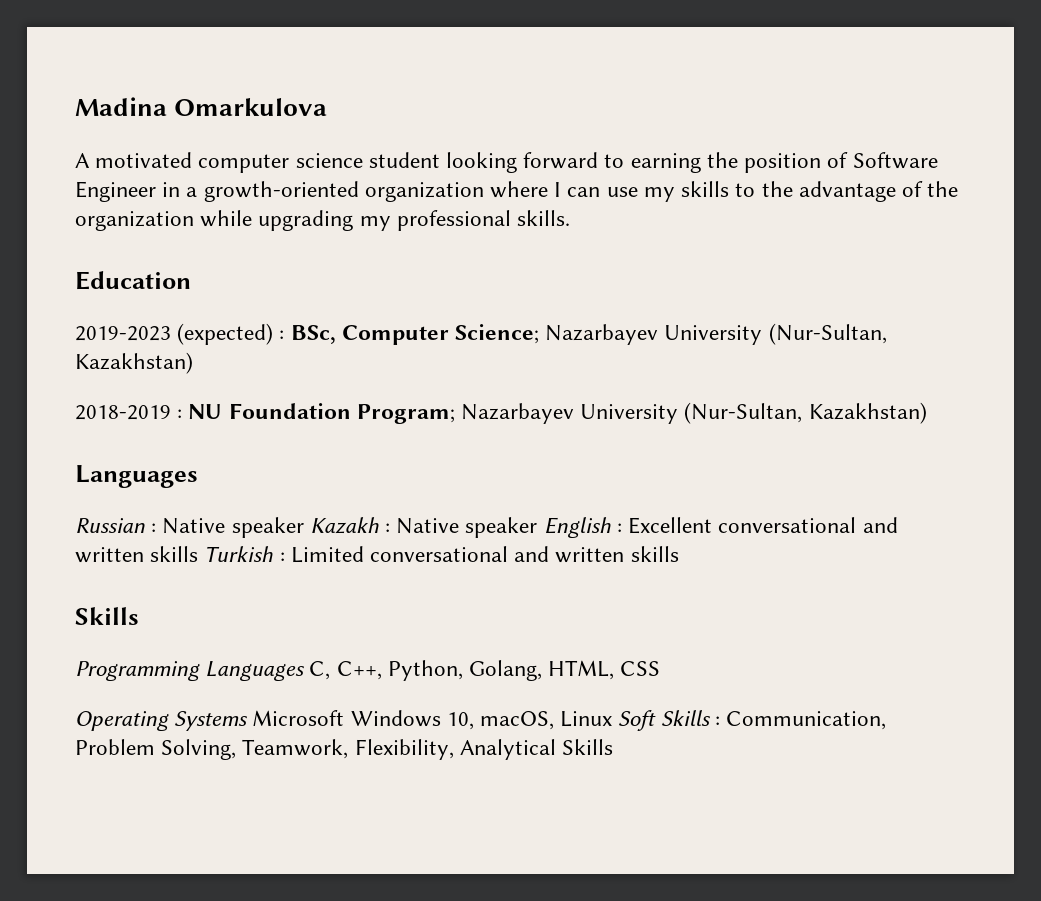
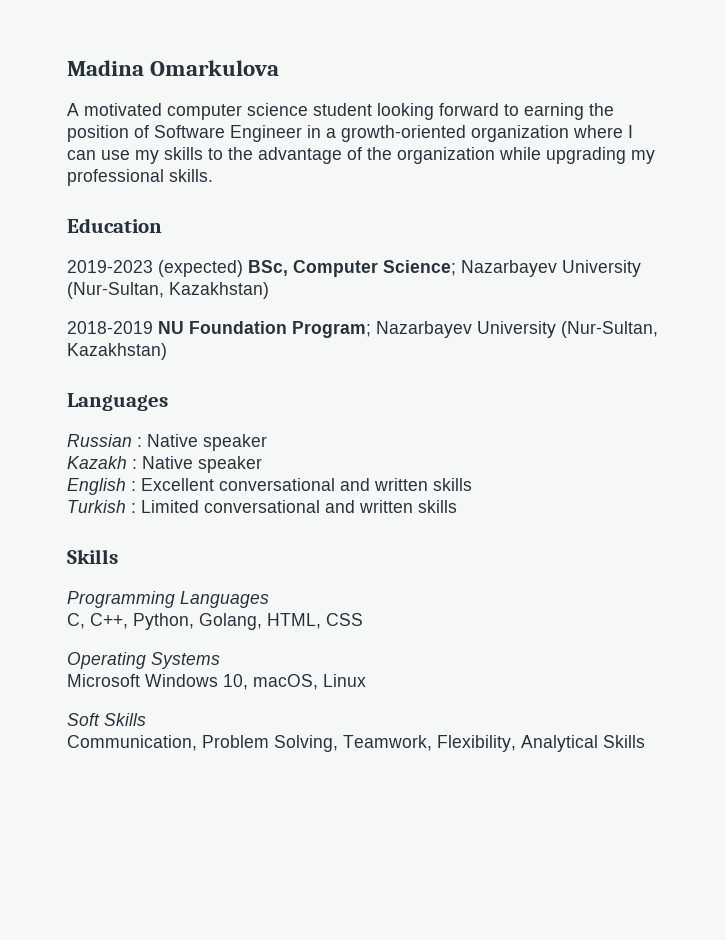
- 2019-2023 (expected) : BSc, Computer Science; Nazarbayev University (Nur-Sultan, Kazakhstan)
+ 2019-2023 (expected) BSc, Computer Science; Nazarbayev University (Nur-Sultan, Kazakhstan)
- 2018-2019 : NU Foundation Program; Nazarbayev University (Nur-Sultan, Kazakhstan)
+ 2018-2019 NU Foundation Program; Nazarbayev University (Nur-Sultan, Kazakhstan)
- Russian : Native speaker Kazakh : Native speaker English : Excellent conversational and written skills Turkish : Limited conversational and written skills
+ Russian : Native speaker
+ Kazakh : Native speaker
+ English : Excellent conversational and written skills
+ Turkish : Limited conversational and written skills
- Programming Languages C, C++, Python, Golang, HTML, CSS
+ Programming Languages
+ C, C++, Python, Golang, HTML, CSS
- Operating Systems Microsoft Windows 10, macOS, Linux Soft Skills : Communication, Problem Solving, Teamwork, Flexibility, Analytical Skills
+ Operating Systems
+ Microsoft Windows 10, macOS, Linux
+ Soft Skills
+ Communication, Problem Solving, Teamwork, Flexibility, Analytical Skills

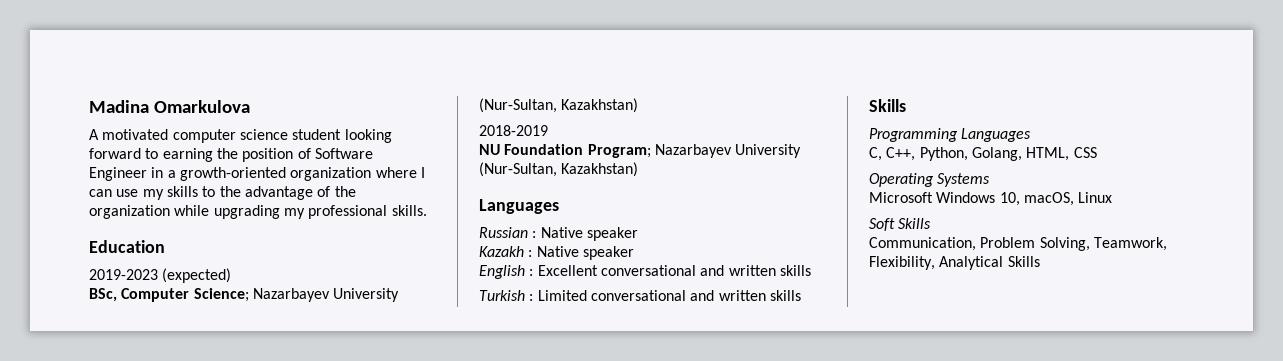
- 2019-2023 (expected) BSc, Computer Science; Nazarbayev University (Nur-Sultan, Kazakhstan)
+ 2019-2023 (expected)
+ BSc, Computer Science; Nazarbayev University (Nur-Sultan, Kazakhstan)
- 2018-2019 NU Foundation Program; Nazarbayev University (Nur-Sultan, Kazakhstan)
+ 2018-2019
+ NU Foundation Program; Nazarbayev University (Nur-Sultan, Kazakhstan)

